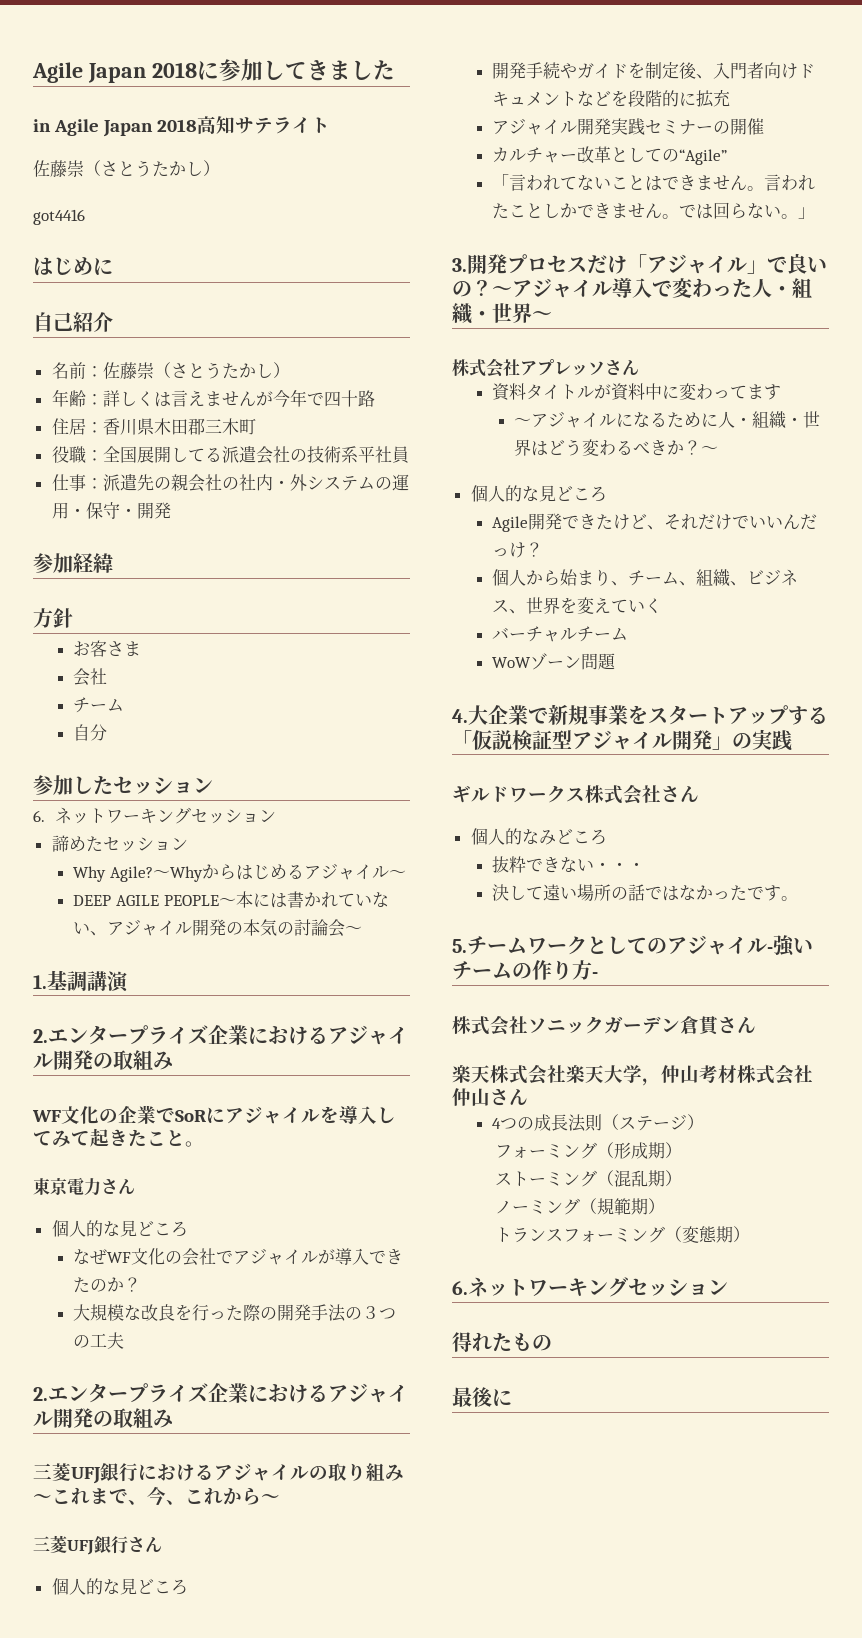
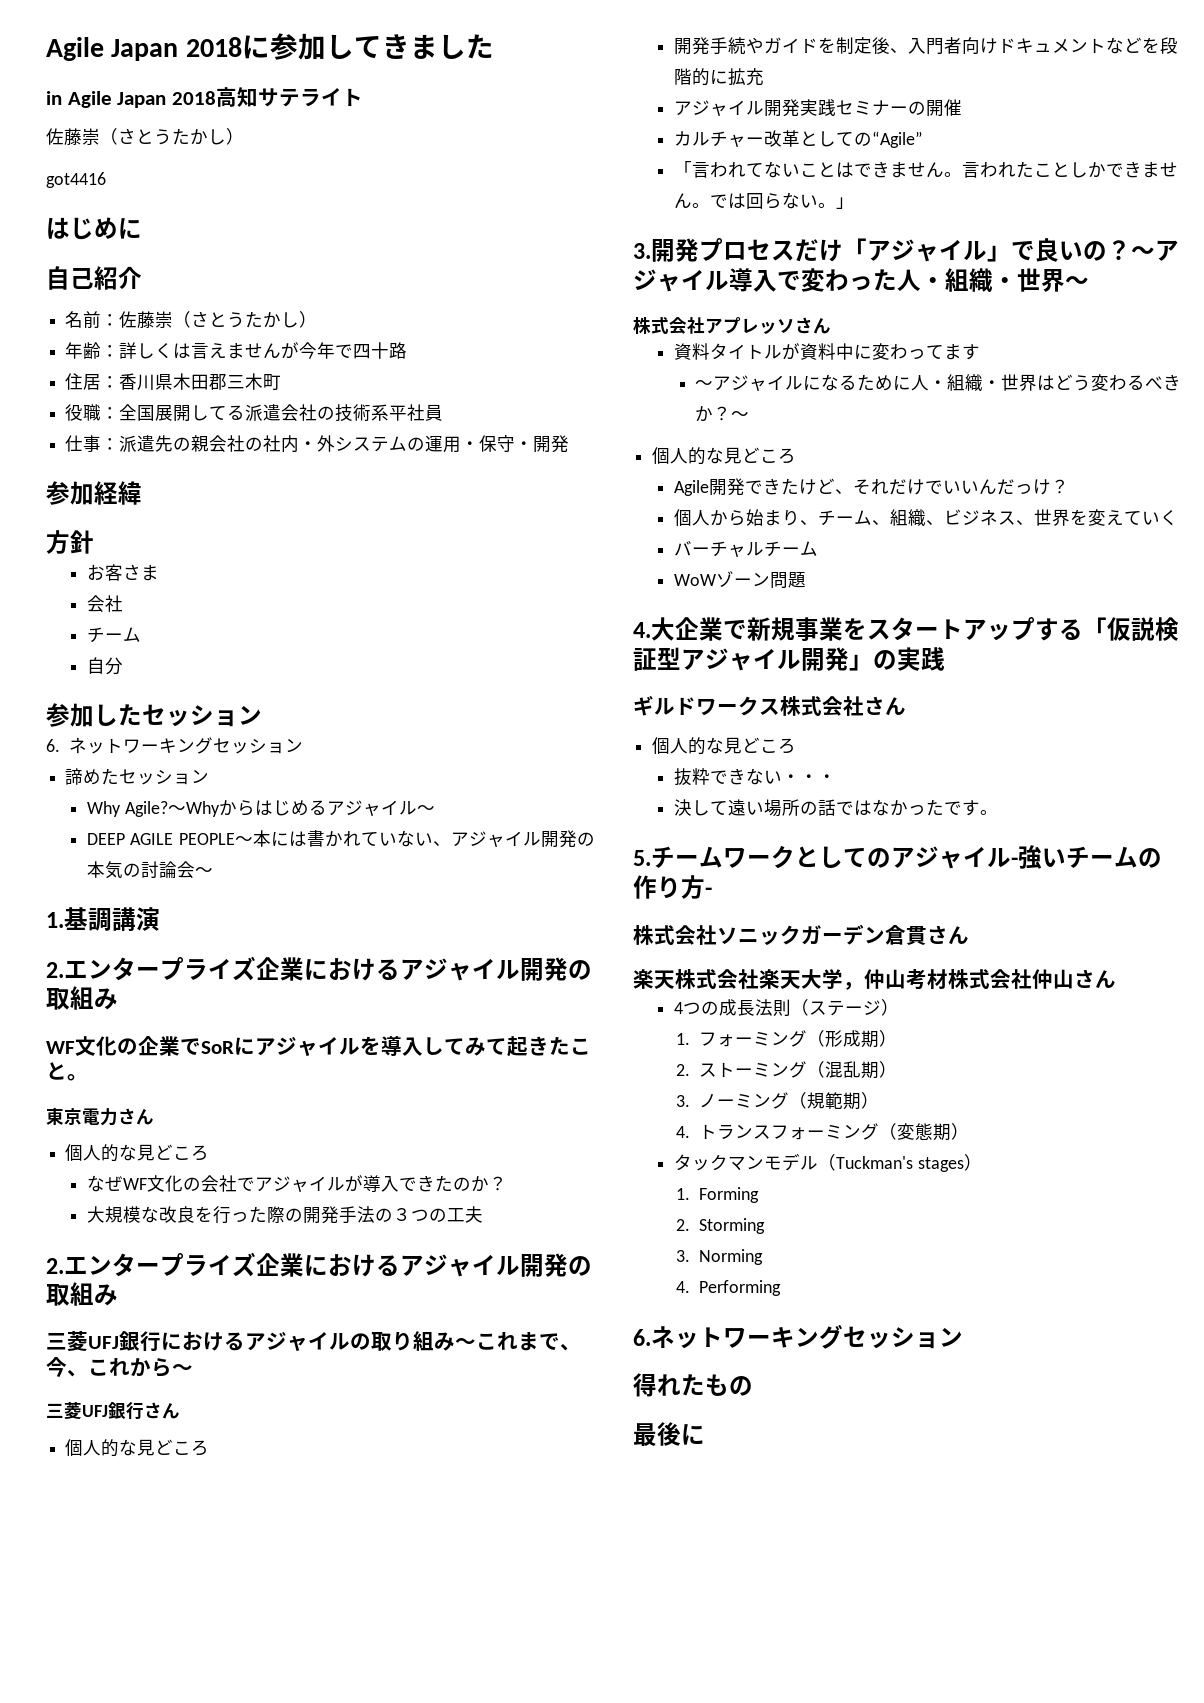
  ギルドワークス株式会社さん
- 個人的なみどころ
+ 個人的な見どころ
- フォーミング（形成期）
+ 1.フォーミング（形成期）
- ストーミング（混乱期）
+ 2.ストーミング（混乱期）
- ノーミング（規範期）
+ 3.ノーミング（規範期）
- トランスフォーミング（変態期）
+ 4.トランスフォーミング（変態期）
+ タックマンモデル（Tuckman's stages）
+ 1. Forming
+ 2. Storming
+ 3. Norming
+ 4. Performing

